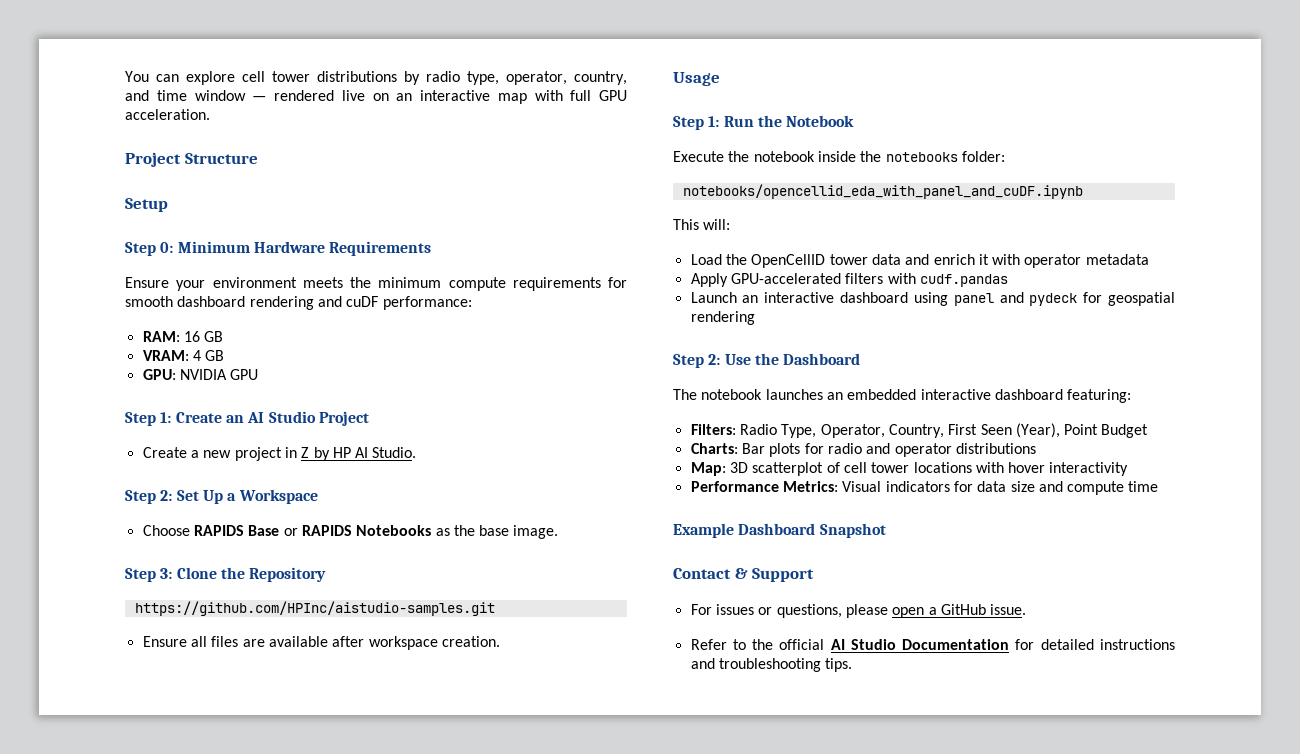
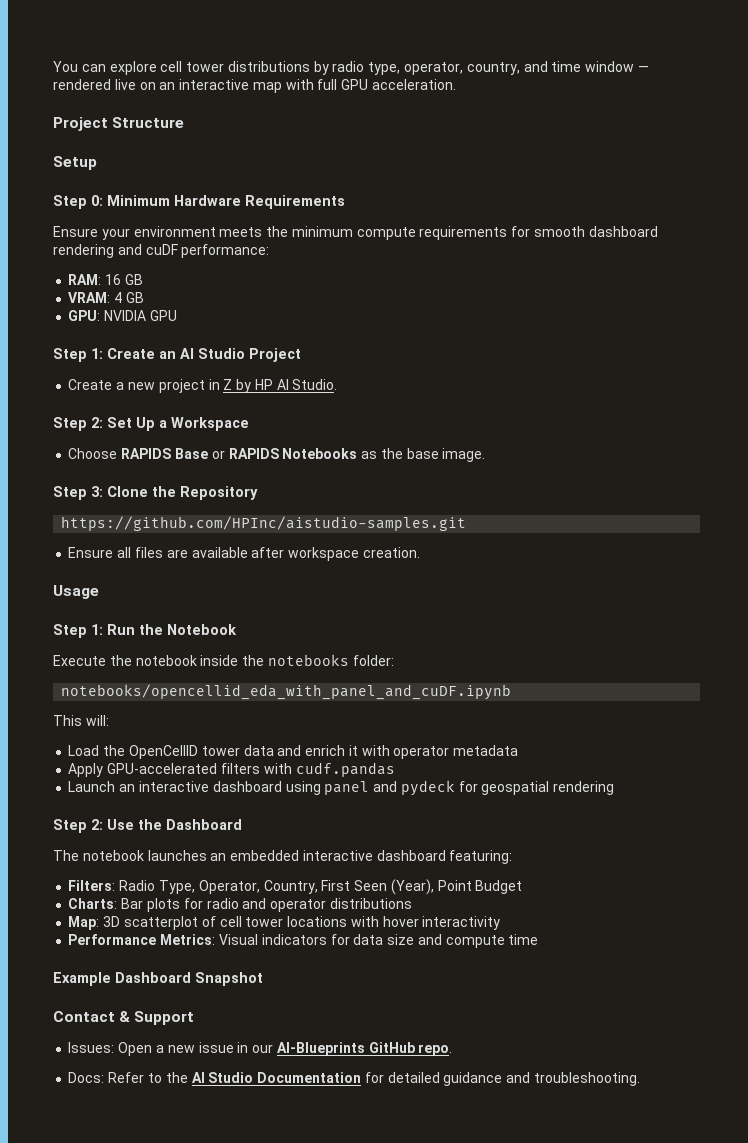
- For issues or questions, please open a GitHub issue.
- Refer to the official AI Studio Documentation for detailed instructions and troubleshooting tips.
+ Issues: Open a new issue in our AI-Blueprints GitHub repo.
+ Docs: Refer to the AI Studio Documentation for detailed guidance and troubleshooting.

